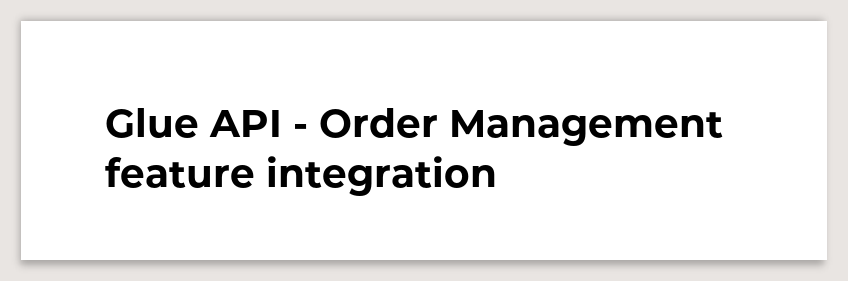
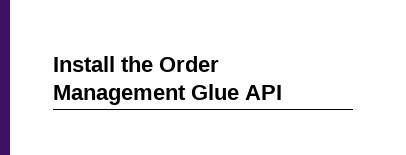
- Glue API - Order Management feature integration
+ Install the Order Management Glue API

